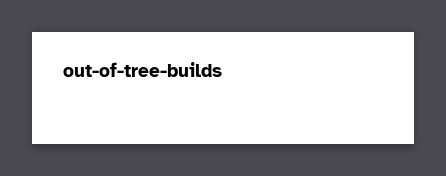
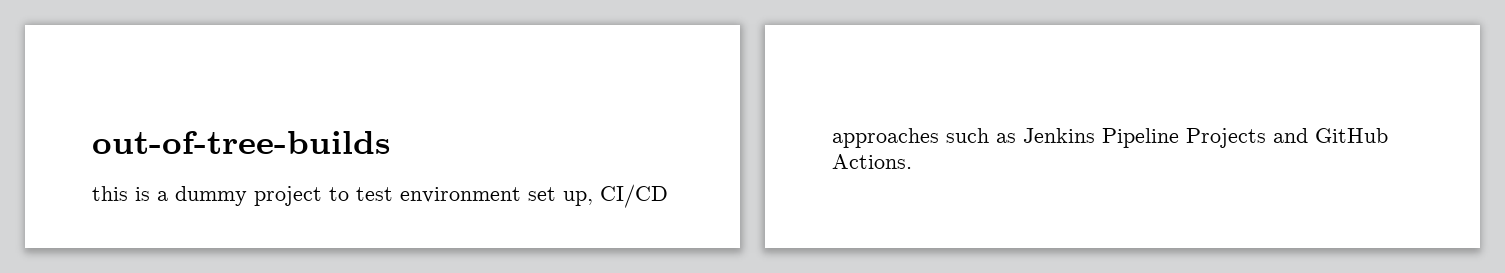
+ this is a dummy project to test environment set up, CI/CD approaches such as Jenkins Pipeline Projects and GitHub Actions.

